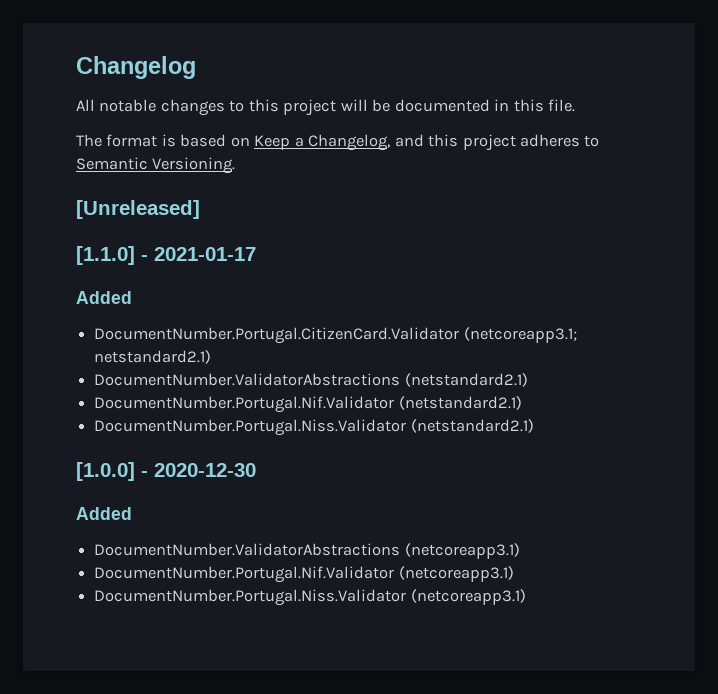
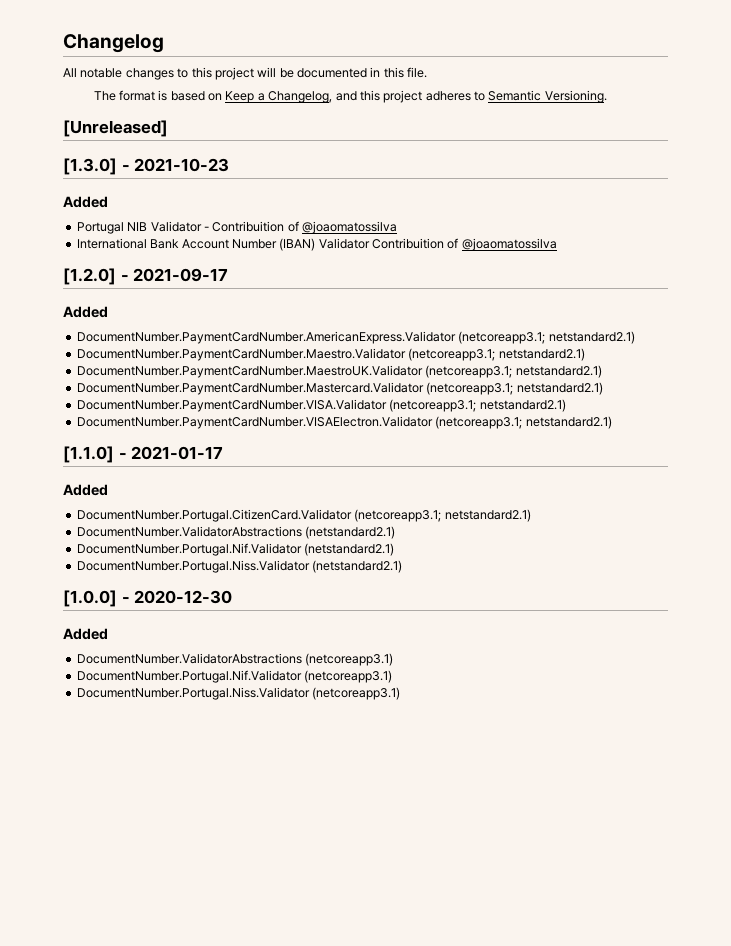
+ [1.3.0] - 2021-10-23
+ Added
+ Portugal NIB Validator - Contribuition of @joaomatossilva
+ International Bank Account Number (IBAN) Validator Contribuition of @joaomatossilva
+ [1.2.0] - 2021-09-17
+ Added
+ DocumentNumber.PaymentCardNumber.AmericanExpress.Validator (netcoreapp3.1; netstandard2.1)
+ DocumentNumber.PaymentCardNumber.Maestro.Validator (netcoreapp3.1; netstandard2.1)
+ DocumentNumber.PaymentCardNumber.MaestroUK.Validator (netcoreapp3.1; netstandard2.1)
+ DocumentNumber.PaymentCardNumber.Mastercard.Validator (netcoreapp3.1; netstandard2.1)
+ DocumentNumber.PaymentCardNumber.VISA.Validator (netcoreapp3.1; netstandard2.1)
+ DocumentNumber.PaymentCardNumber.VISAElectron.Validator (netcoreapp3.1; netstandard2.1)

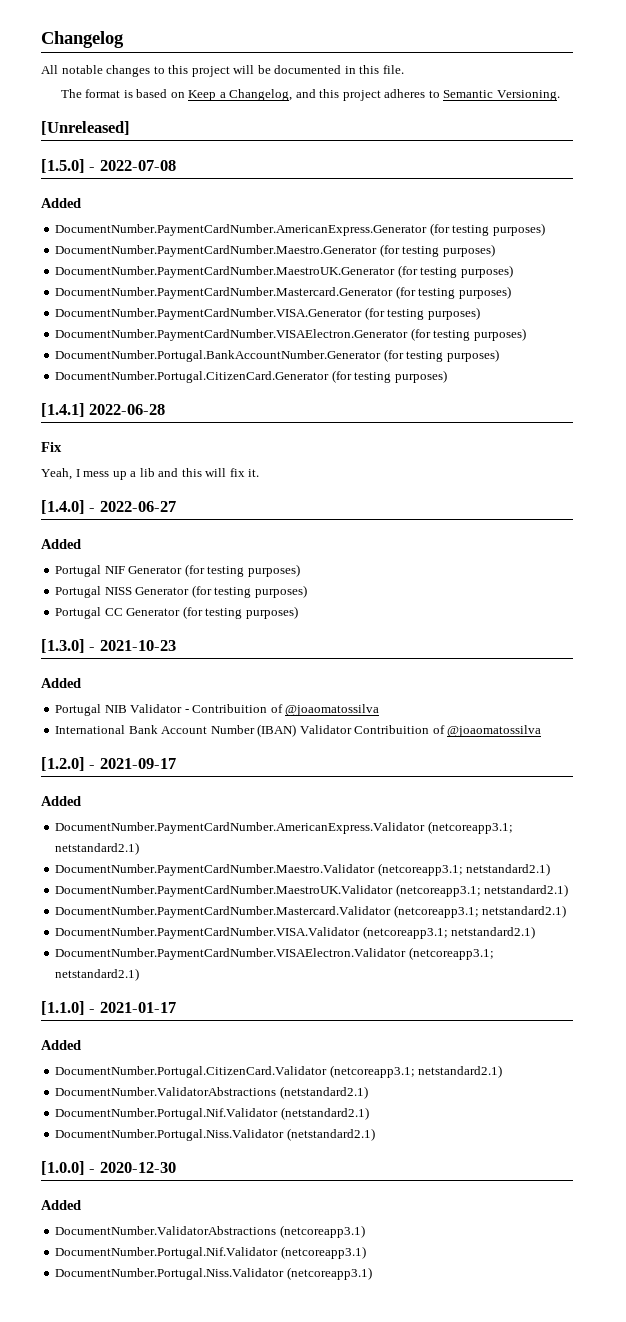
+ [1.5.0] - 2022-07-08
+ Added
+ DocumentNumber.PaymentCardNumber.AmericanExpress.Generator (for testing purposes)
+ DocumentNumber.PaymentCardNumber.Maestro.Generator (for testing purposes)
+ DocumentNumber.PaymentCardNumber.MaestroUK.Generator (for testing purposes)
+ DocumentNumber.PaymentCardNumber.Mastercard.Generator (for testing purposes)
+ DocumentNumber.PaymentCardNumber.VISA.Generator (for testing purposes)
+ DocumentNumber.PaymentCardNumber.VISAElectron.Generator (for testing purposes)
+ DocumentNumber.Portugal.BankAccountNumber.Generator (for testing purposes)
+ DocumentNumber.Portugal.CitizenCard.Generator (for testing purposes)
+ [1.4.1] 2022-06-28
+ Fix
+ Yeah, I mess up a lib and this will fix it.
+ [1.4.0] - 2022-06-27
+ Added
+ Portugal NIF Generator (for testing purposes)
+ Portugal NISS Generator (for testing purposes)
+ Portugal CC Generator (for testing purposes)

